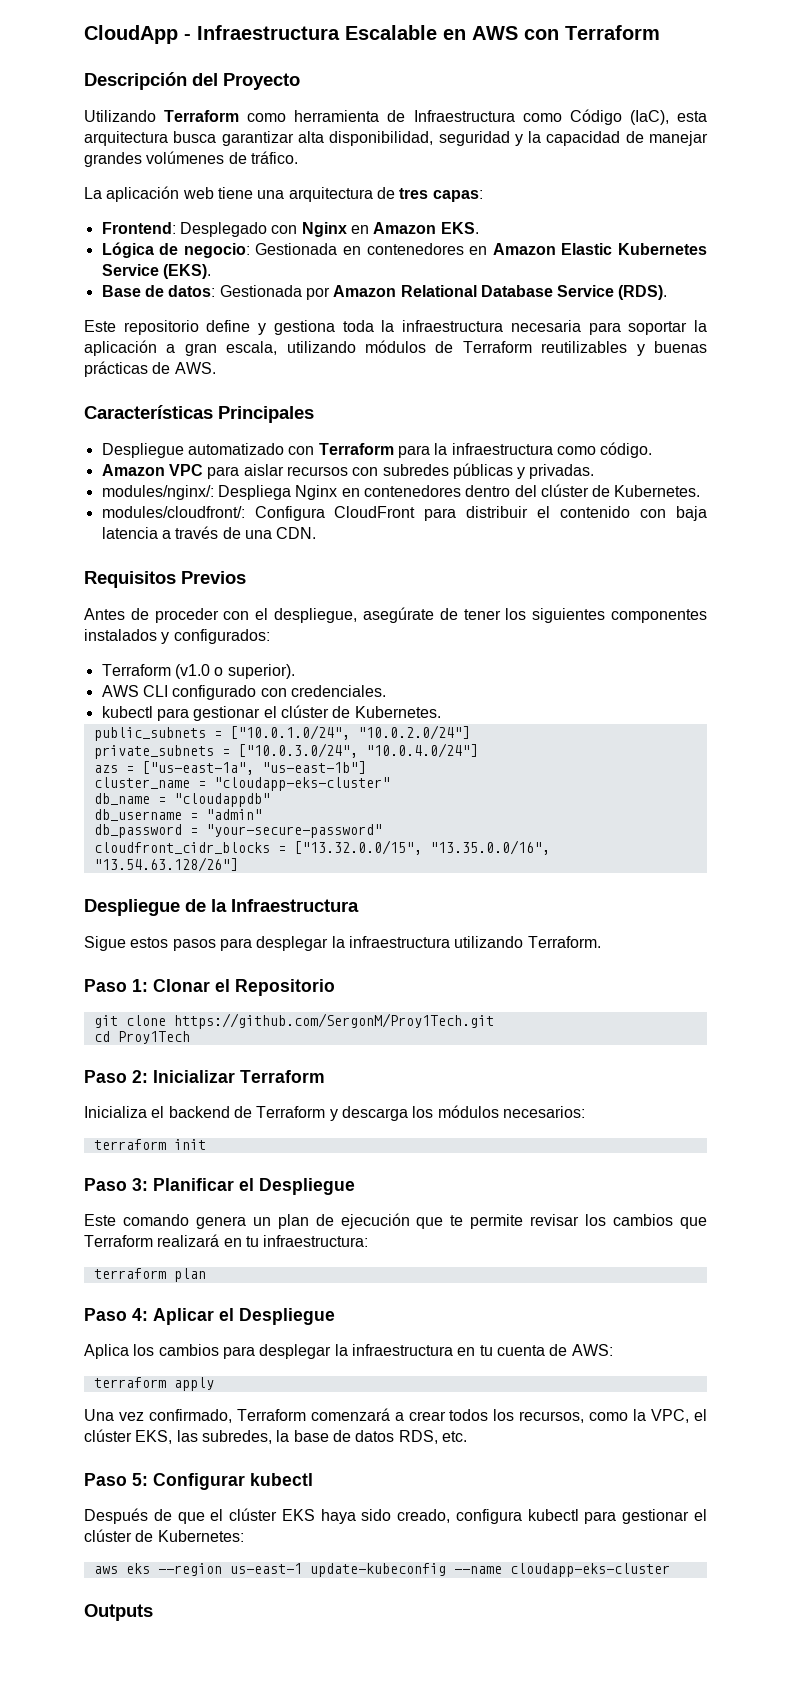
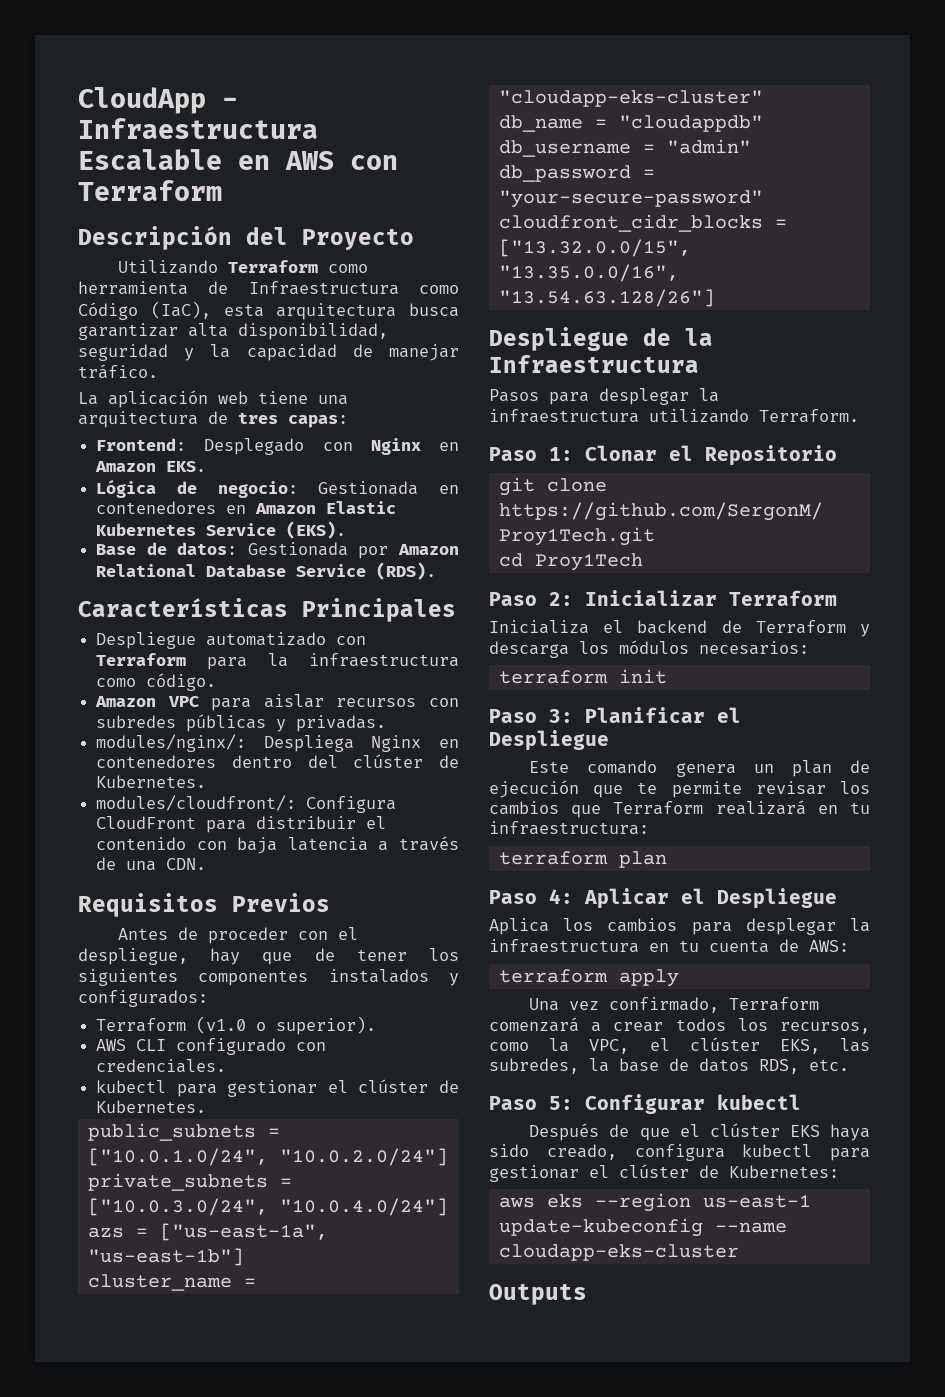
- Utilizando Terraform como herramienta de Infraestructura como Código (IaC), esta arquitectura busca garantizar alta disponibilidad, seguridad y la capacidad de manejar grandes volúmenes de tráfico.
+ Utilizando Terraform como herramienta de Infraestructura como Código (IaC), esta arquitectura busca garantizar alta disponibilidad, seguridad y la capacidad de manejar tráfico.
- Este repositorio define y gestiona toda la infraestructura necesaria para soportar la aplicación a gran escala, utilizando módulos de Terraform reutilizables y buenas prácticas de AWS.
- Antes de proceder con el despliegue, asegúrate de tener los siguientes componentes instalados y configurados:
+ Antes de proceder con el despliegue, hay que de tener los siguientes componentes instalados y configurados:
- Sigue estos pasos para desplegar la infraestructura utilizando Terraform.
+ Pasos para desplegar la infraestructura utilizando Terraform.

